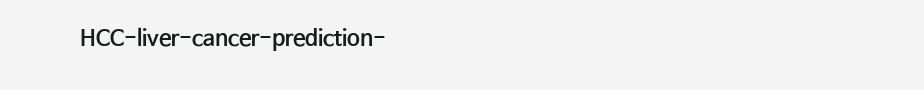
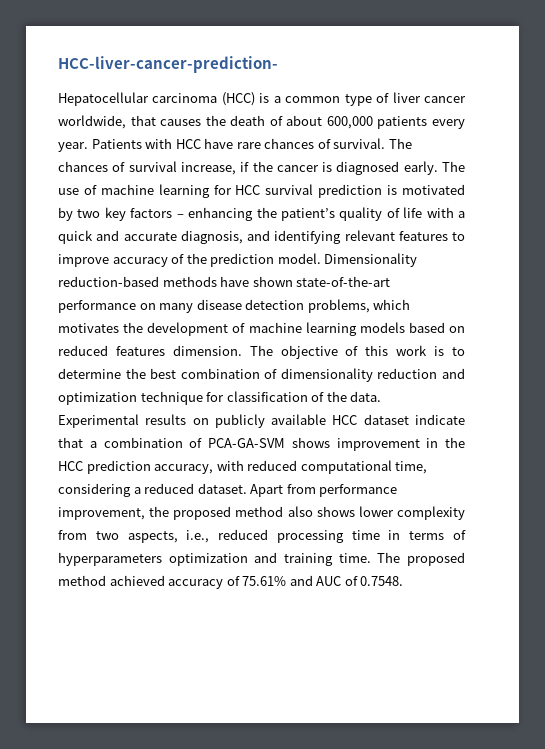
+ Hepatocellular carcinoma (HCC) is a common type of liver cancer worldwide, that causes the death of about 600,000 patients every year. Patients with HCC have rare chances of survival. The chances of survival increase, if the cancer is diagnosed early. The use of machine learning for HCC survival prediction is motivated by two key factors – enhancing the patient’s quality of life with a quick and accurate diagnosis, and identifying relevant features to improve accuracy of the prediction model. Dimensionality reduction-based methods have shown state-of-the-art performance on many disease detection problems, which motivates the development of machine learning models based on reduced features dimension. The objective of this work is to determine the best combination of dimensionality reduction and optimization technique for classification of the data. Experimental results on publicly available HCC dataset indicate that a combination of PCA-GA-SVM shows improvement in the HCC prediction accuracy, with reduced computational time, considering a reduced dataset. Apart from performance improvement, the proposed method also shows lower complexity from two aspects, i.e., reduced processing time in terms of hyperparameters optimization and training time. The proposed method achieved accuracy of 75.61% and AUC of 0.7548.

